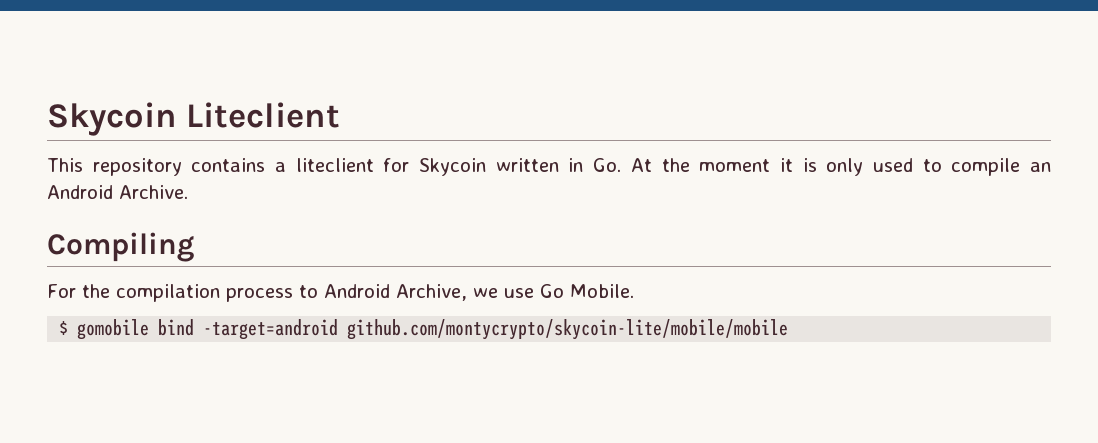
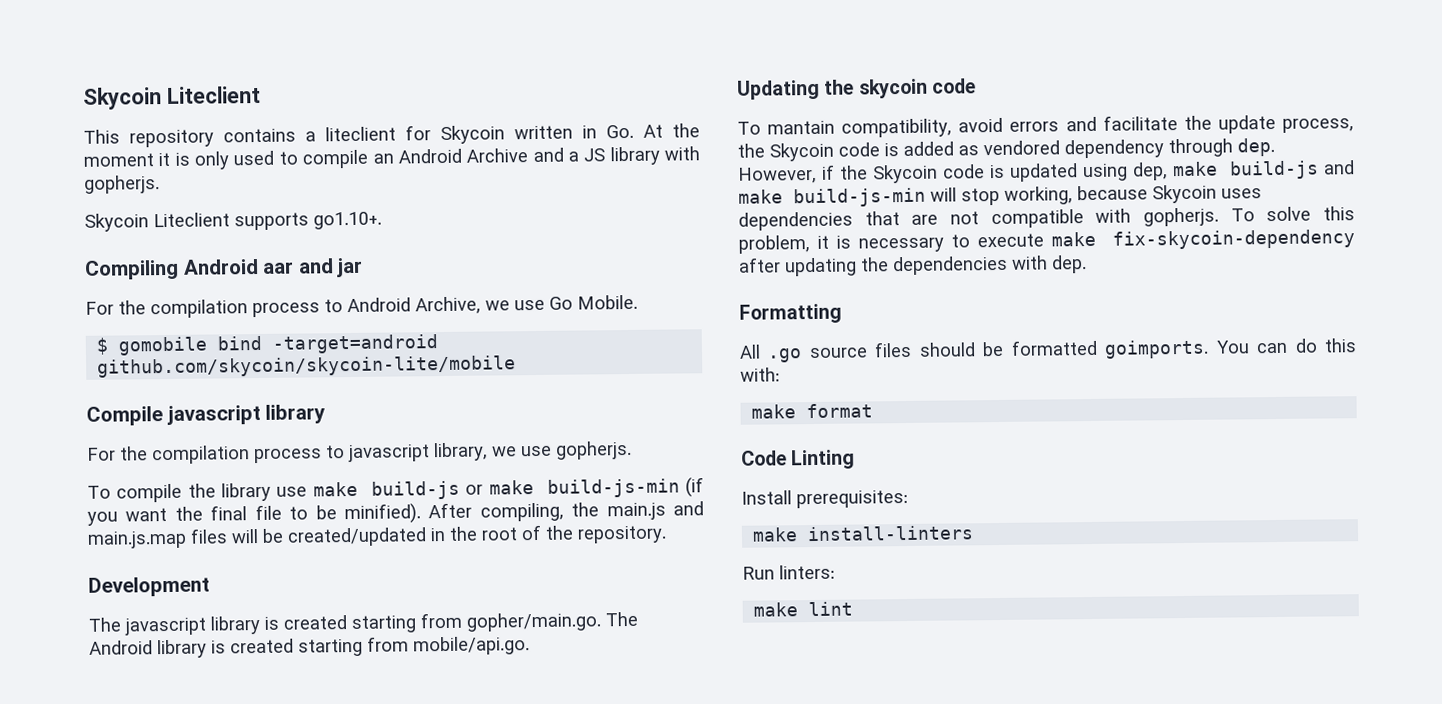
- This repository contains a liteclient for Skycoin written in Go. At the moment it is only used to compile an Android Archive.
- Compiling
+ This repository contains a liteclient for Skycoin written in Go. At the moment it is only used to compile an Android Archive and a JS library with gopherjs.
+ Skycoin Liteclient supports go1.10+.
+ Compiling Android aar and jar
- $ gomobile bind -target=android github.com/montycrypto/skycoin-lite/mobile/mobile
+ $ gomobile bind -target=android github.com/skycoin/skycoin-lite/mobile
+ Compile javascript library
+ For the compilation process to javascript library, we use gopherjs.
+ To compile the library use make build-js or make build-js-min (if you want the final file to be minified). After compiling, the main.js and main.js.map files will be created/updated in the root of the repository.
+ Development
+ The javascript library is created starting from gopher/main.go. The Android library is created starting from mobile/api.go.
+ Updating the skycoin code
+ To mantain compatibility, avoid errors and facilitate the update process, the Skycoin code is added as vendored dependency through dep. However, if the Skycoin code is updated using dep, make build-js and make build-js-min will stop working, because Skycoin uses dependencies that are not compatible with gopherjs. To solve this problem, it is necessary to execute make fix-skycoin-dependency after updating the dependencies with dep.
+ Formatting
+ All .go source files should be formatted goimports. You can do this with:
+ make format
+ Code Linting
+ Install prerequisites:
+ make install-linters
+ Run linters:
+ make lint

